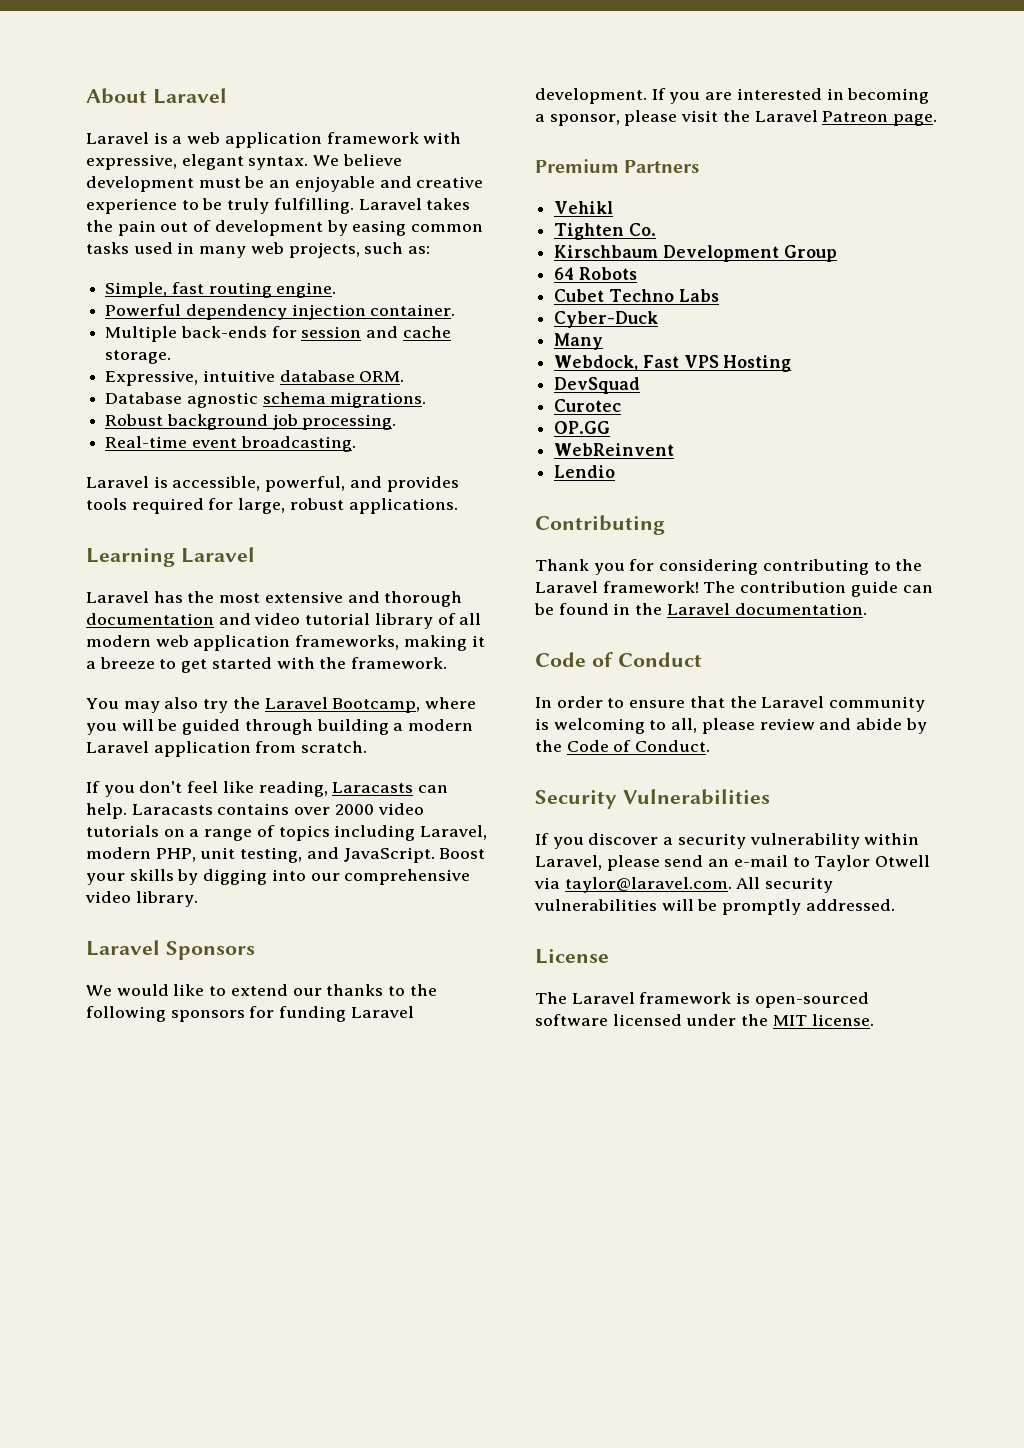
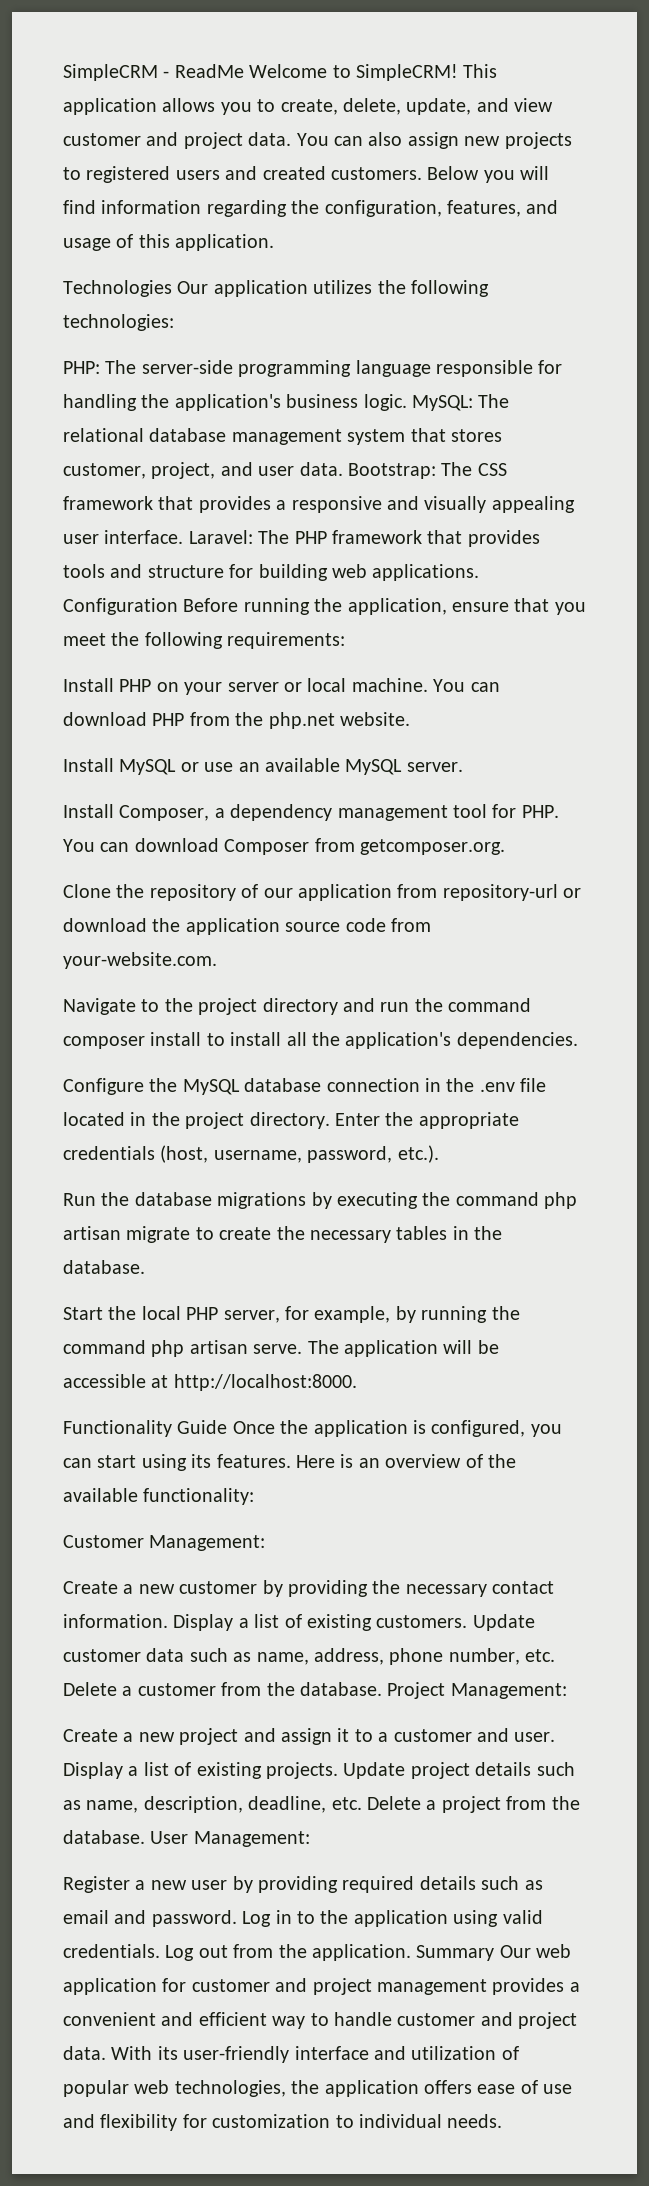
- About Laravel
- Laravel is a web application framework with expressive, elegant syntax. We believe development must be an enjoyable and creative experience to be truly fulfilling. Laravel takes the pain out of development by easing common tasks used in many web projects, such as:
- Simple, fast routing engine.
- Powerful dependency injection container.
- Multiple back-ends for session and cache storage.
- Expressive, intuitive database ORM.
- Database agnostic schema migrations.
- Robust background job processing.
- Real-time event broadcasting.
- Laravel is accessible, powerful, and provides tools required for large, robust applications.
- Learning Laravel
- Laravel has the most extensive and thorough documentation and video tutorial library of all modern web application frameworks, making it a breeze to get started with the framework.
- You may also try the Laravel Bootcamp, where you will be guided through building a modern Laravel application from scratch.
- If you don't feel like reading, Laracasts can help. Laracasts contains over 2000 video tutorials on a range of topics including Laravel, modern PHP, unit testing, and JavaScript. Boost your skills by digging into our comprehensive video library.
- Laravel Sponsors
- We would like to extend our thanks to the following sponsors for funding Laravel development. If you are interested in becoming a sponsor, please visit the Laravel Patreon page.
- Premium Partners
- Vehikl
- Tighten Co.
- Kirschbaum Development Group
- 64 Robots
- Cubet Techno Labs
- Cyber-Duck
- Many
- Webdock, Fast VPS Hosting
- DevSquad
- Curotec
- OP.GG
- WebReinvent
- Lendio
- Contributing
- Thank you for considering contributing to the Laravel framework! The contribution guide can be found in the Laravel documentation.
- Code of Conduct
- In order to ensure that the Laravel community is welcoming to all, please review and abide by the Code of Conduct.
- Security Vulnerabilities
- If you discover a security vulnerability within Laravel, please send an e-mail to Taylor Otwell via taylor@laravel.com. All security vulnerabilities will be promptly addressed.
- License
- The Laravel framework is open-sourced software licensed under the MIT license.
+ SimpleCRM - ReadMe Welcome to SimpleCRM! This application allows you to create, delete, update, and view customer and project data. You can also assign new projects to registered users and created customers. Below you will find information regarding the configuration, features, and usage of this application.
+ Technologies Our application utilizes the following technologies:
+ PHP: The server-side programming language responsible for handling the application's business logic. MySQL: The relational database management system that stores customer, project, and user data. Bootstrap: The CSS framework that provides a responsive and visually appealing user interface. Laravel: The PHP framework that provides tools and structure for building web applications. Configuration Before running the application, ensure that you meet the following requirements:
+ Install PHP on your server or local machine. You can download PHP from the php.net website.
+ Install MySQL or use an available MySQL server.
+ Install Composer, a dependency management tool for PHP. You can download Composer from getcomposer.org.
+ Clone the repository of our application from repository-url or download the application source code from your-website.com.
+ Navigate to the project directory and run the command composer install to install all the application's dependencies.
+ Configure the MySQL database connection in the .env file located in the project directory. Enter the appropriate credentials (host, username, password, etc.).
+ Run the database migrations by executing the command php artisan migrate to create the necessary tables in the database.
+ Start the local PHP server, for example, by running the command php artisan serve. The application will be accessible at http://localhost:8000.
+ Functionality Guide Once the application is configured, you can start using its features. Here is an overview of the available functionality:
+ Customer Management:
+ Create a new customer by providing the necessary contact information. Display a list of existing customers. Update customer data such as name, address, phone number, etc. Delete a customer from the database. Project Management:
+ Create a new project and assign it to a customer and user. Display a list of existing projects. Update project details such as name, description, deadline, etc. Delete a project from the database. User Management:
+ Register a new user by providing required details such as email and password. Log in to the application using valid credentials. Log out from the application. Summary Our web application for customer and project management provides a convenient and efficient way to handle customer and project data. With its user-friendly interface and utilization of popular web technologies, the application offers ease of use and flexibility for customization to individual needs.

